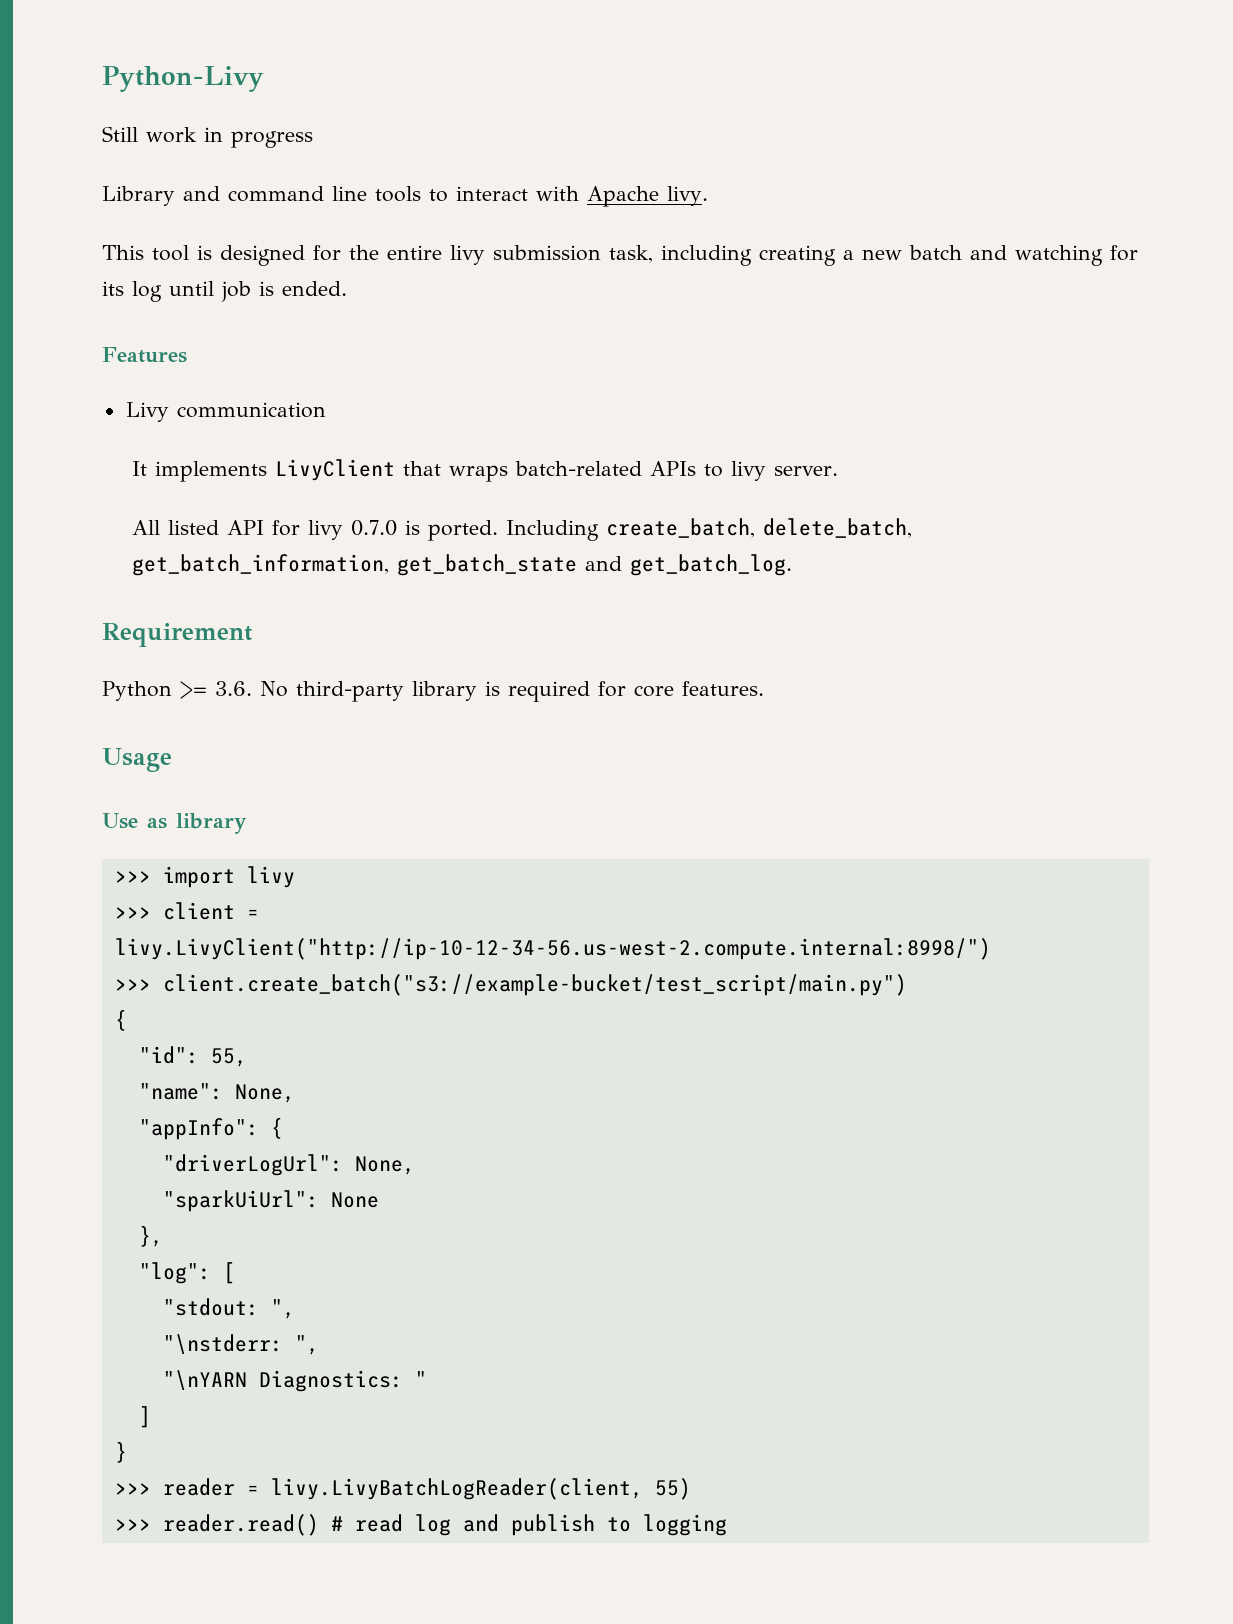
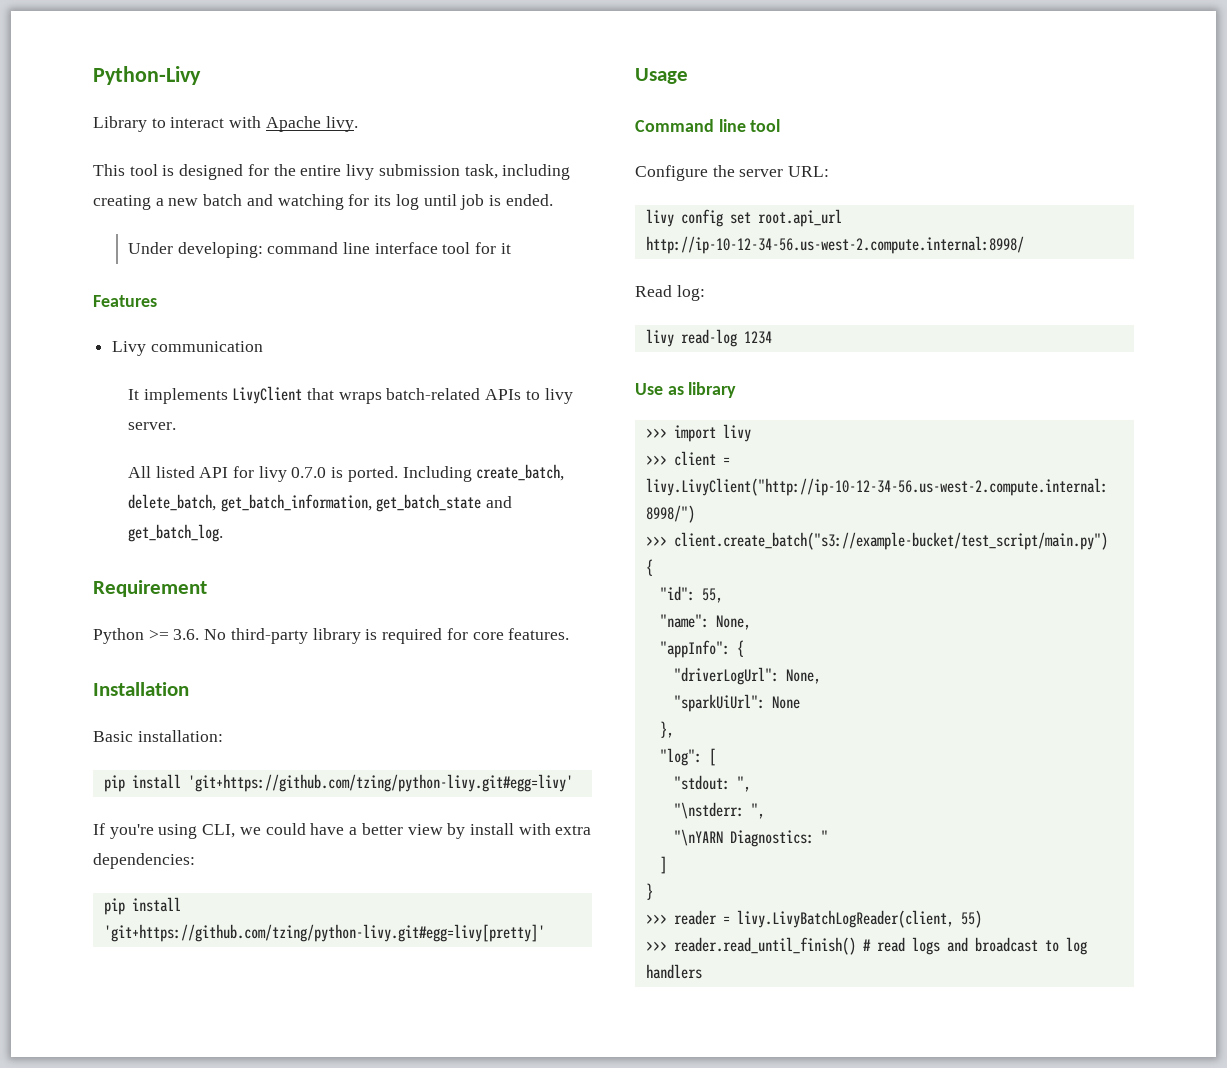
- Still work in progress
- Library and command line tools to interact with Apache livy.
+ Library to interact with Apache livy.
+ Under developing: command line interface tool for it
+ Installation
+ Basic installation:
+ pip install 'git+https://github.com/tzing/python-livy.git#egg=livy'
+ If you're using CLI, we could have a better view by install with extra dependencies:
+ pip install 'git+https://github.com/tzing/python-livy.git#egg=livy[pretty]'
  Usage
+ Command line tool
+ Configure the server URL:
+ livy config set root.api_url http://ip-10-12-34-56.us-west-2.compute.internal:8998/
+ Read log:
+ livy read-log 1234
- >>> reader.read() # read log and publish to logging
+ >>> reader.read_until_finish() # read logs and broadcast to log handlers

